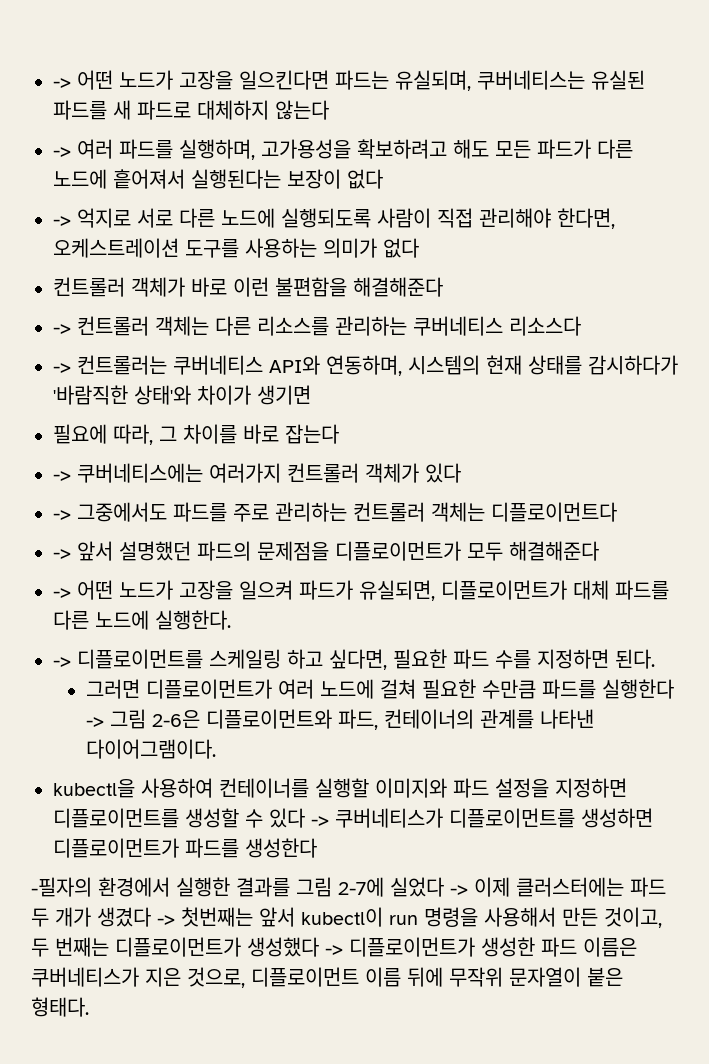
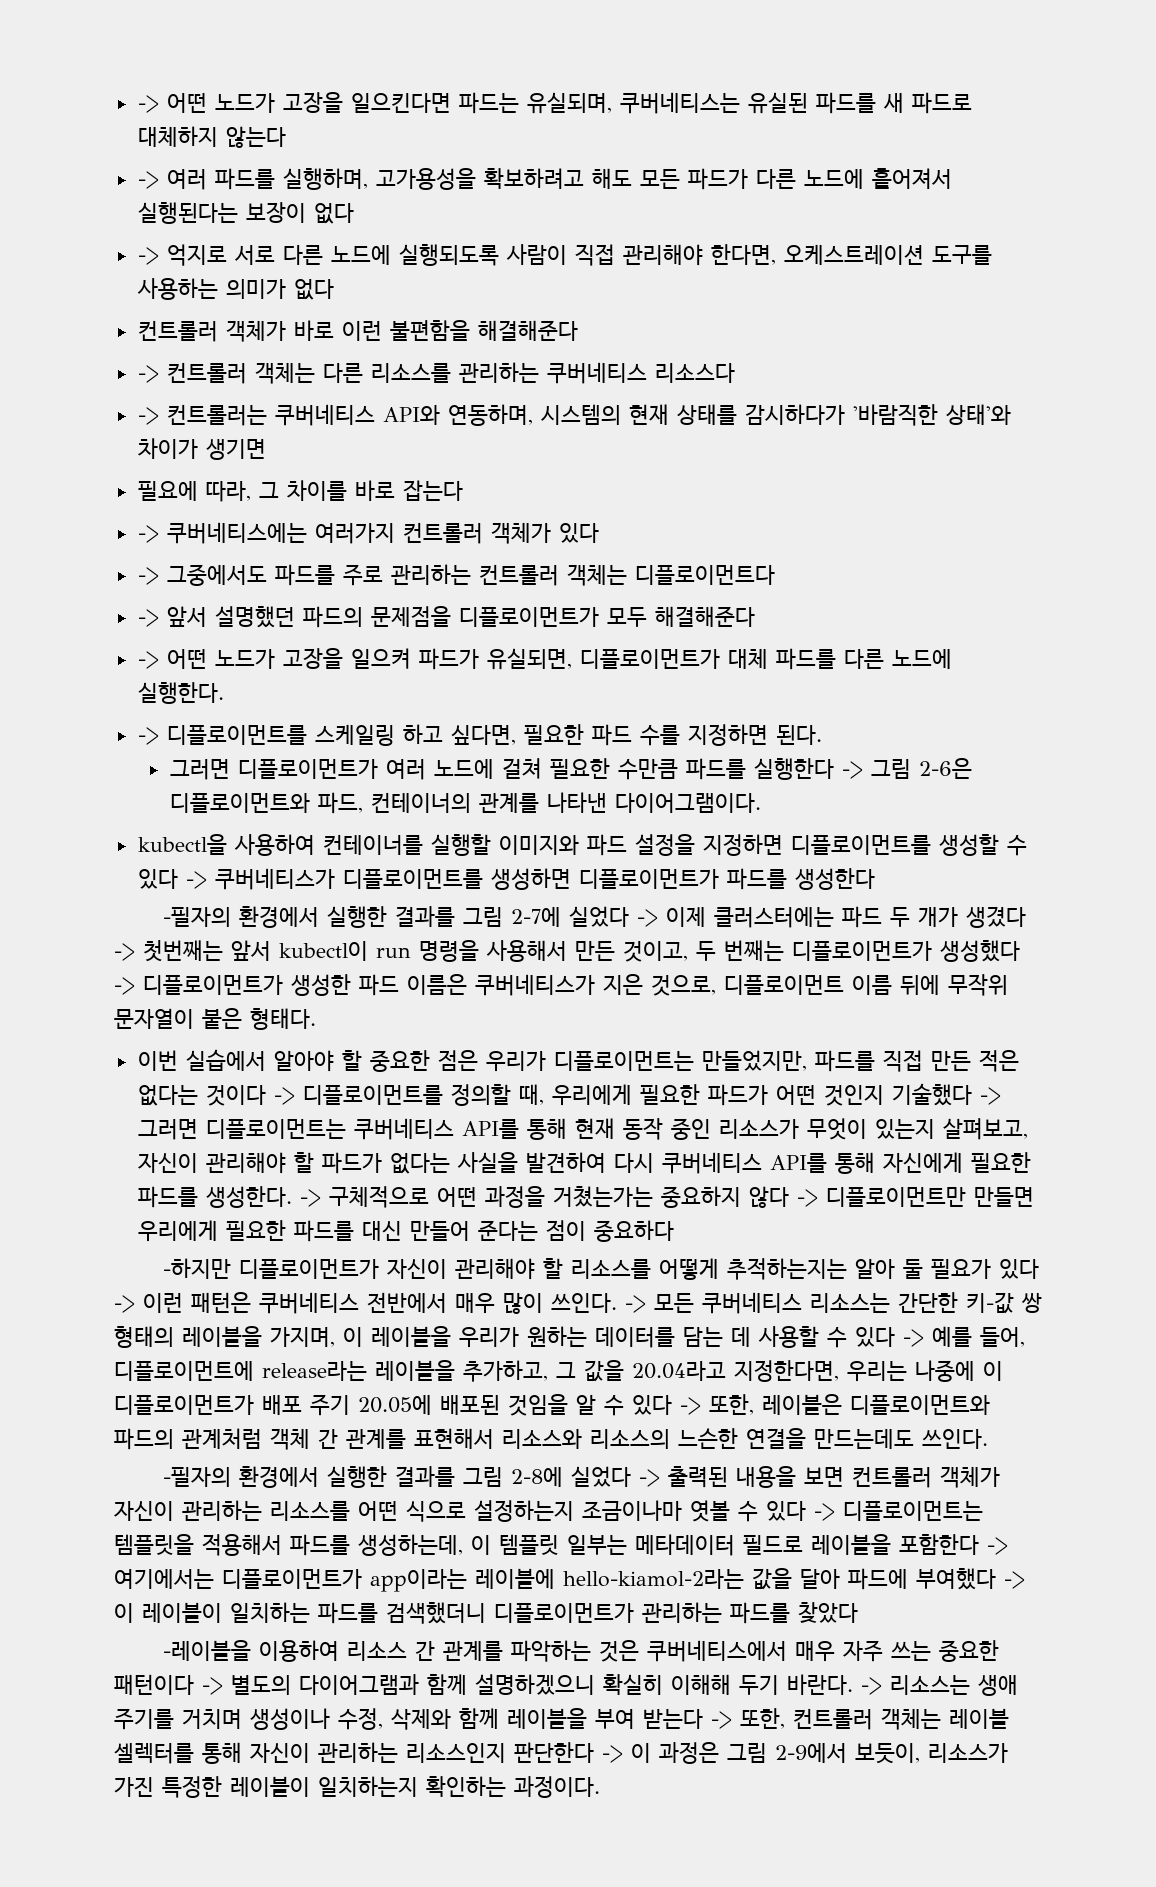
+ 이번 실습에서 알아야 할 중요한 점은 우리가 디플로이먼트는 만들었지만, 파드를 직접 만든 적은 없다는 것이다 -> 디플로이먼트를 정의할 때, 우리에게 필요한 파드가 어떤 것인지 기술했다 -> 그러면 디플로이먼트는 쿠버네티스 API를 통해 현재 동작 중인 리소스가 무엇이 있는지 살펴보고, 자신이 관리해야 할 파드가 없다는 사실을 발견하여 다시 쿠버네티스 API를 통해 자신에게 필요한 파드를 생성한다. -> 구체적으로 어떤 과정을 거쳤는가는 중요하지 않다 -> 디플로이먼트만 만들면 우리에게 필요한 파드를 대신 만들어 준다는 점이 중요하다
+ -하지만 디플로이먼트가 자신이 관리해야 할 리소스를 어떻게 추적하는지는 알아 둘 필요가 있다 -> 이런 패턴은 쿠버네티스 전반에서 매우 많이 쓰인다. -> 모든 쿠버네티스 리소스는 간단한 키-값 쌍 형태의 레이블을 가지며, 이 레이블을 우리가 원하는 데이터를 담는 데 사용할 수 있다 -> 예를 들어, 디플로이먼트에 release라는 레이블을 추가하고, 그 값을 20.04라고 지정한다면, 우리는 나중에 이 디플로이먼트가 배포 주기 20.05에 배포된 것임을 알 수 있다 -> 또한, 레이블은 디플로이먼트와 파드의 관계처럼 객체 간 관계를 표현해서 리소스와 리소스의 느슨한 연결을 만드는데도 쓰인다.
+ -필자의 환경에서 실행한 결과를 그림 2-8에 실었다 -> 출력된 내용을 보면 컨트롤러 객체가 자신이 관리하는 리소스를 어떤 식으로 설정하는지 조금이나마 엿볼 수 있다 -> 디플로이먼트는 템플릿을 적용해서 파드를 생성하는데, 이 템플릿 일부는 메타데이터 필드로 레이블을 포함한다 -> 여기에서는 디플로이먼트가 app이라는 레이블에 hello-kiamol-2라는 값을 달아 파드에 부여했다 -> 이 레이블이 일치하는 파드를 검색했더니 디플로이먼트가 관리하는 파드를 찾았다
+ -레이블을 이용하여 리소스 간 관계를 파악하는 것은 쿠버네티스에서 매우 자주 쓰는 중요한 패턴이다 -> 별도의 다이어그램과 함께 설명하겠으니 확실히 이해해 두기 바란다. -> 리소스는 생애 주기를 거치며 생성이나 수정, 삭제와 함께 레이블을 부여 받는다 -> 또한, 컨트롤러 객체는 레이블 셀렉터를 통해 자신이 관리하는 리소스인지 판단한다 -> 이 과정은 그림 2-9에서 보듯이, 리소스가 가진 특정한 레이블이 일치하는지 확인하는 과정이다.

